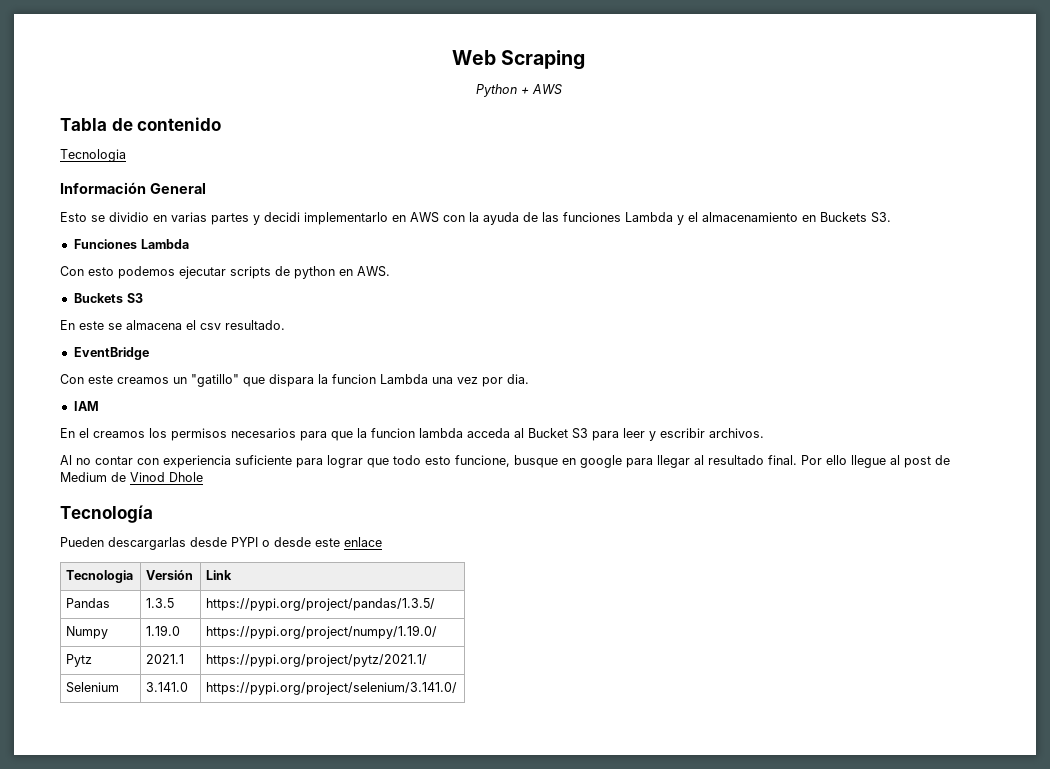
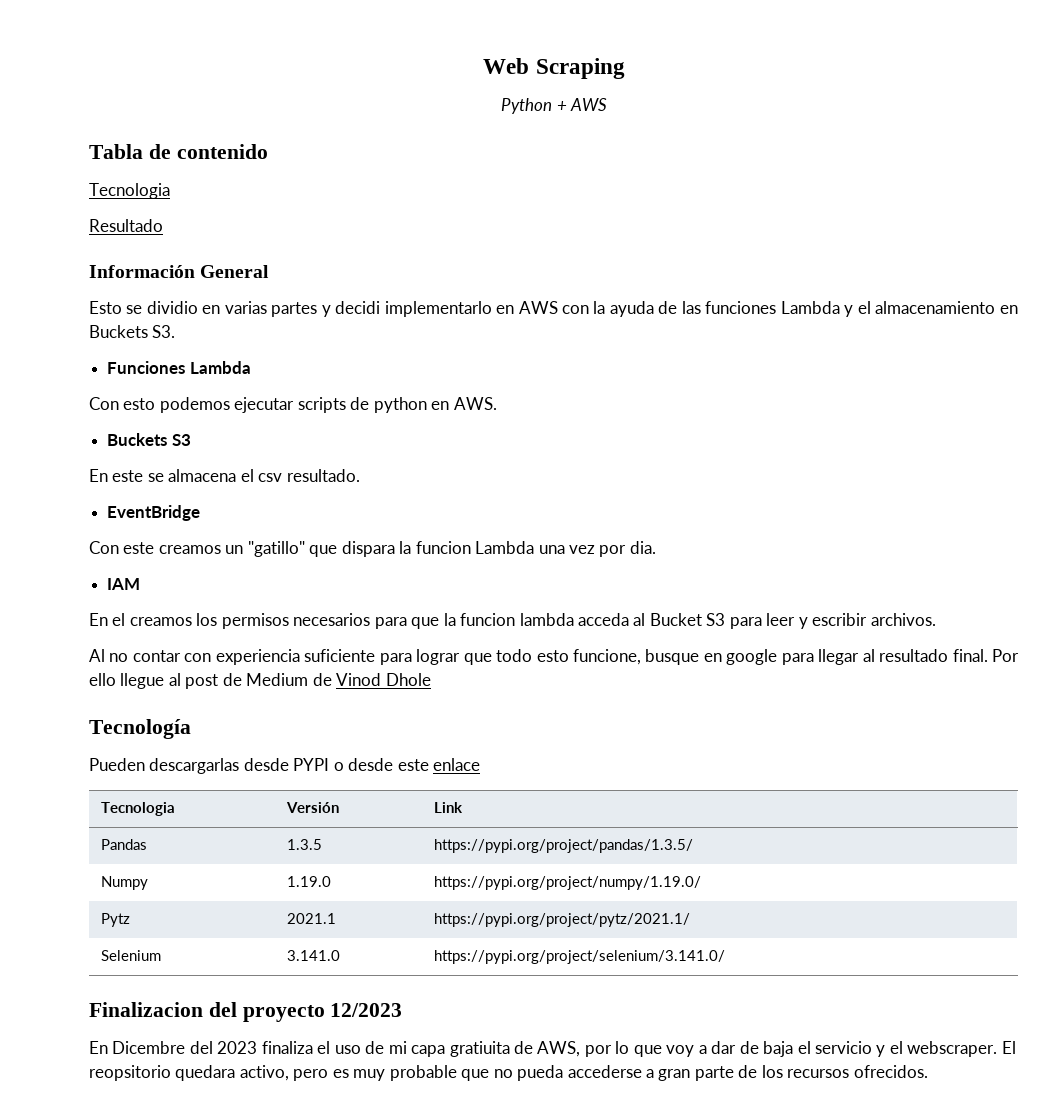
+ Resultado
+ Finalizacion del proyecto 12/2023
+ En Dicembre del 2023 finaliza el uso de mi capa gratiuita de AWS, por lo que voy a dar de baja el servicio y el webscraper. El reopsitorio quedara activo, pero es muy probable que no pueda accederse a gran parte de los recursos ofrecidos.

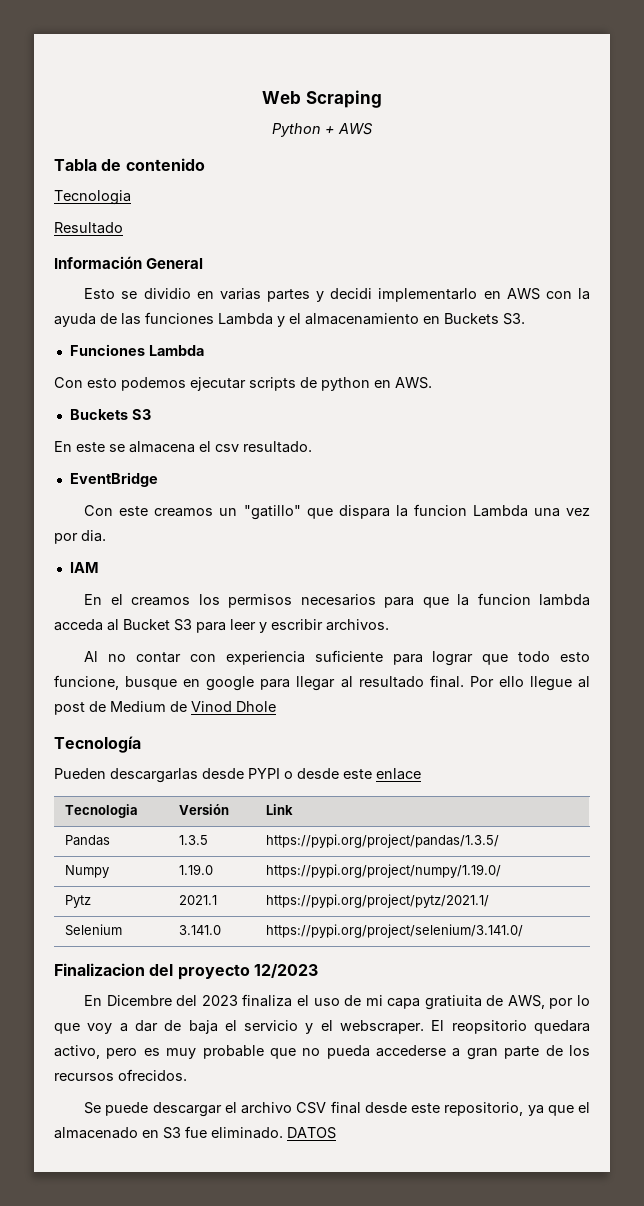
+ Se puede descargar el archivo CSV final desde este repositorio, ya que el almacenado en S3 fue eliminado. DATOS

